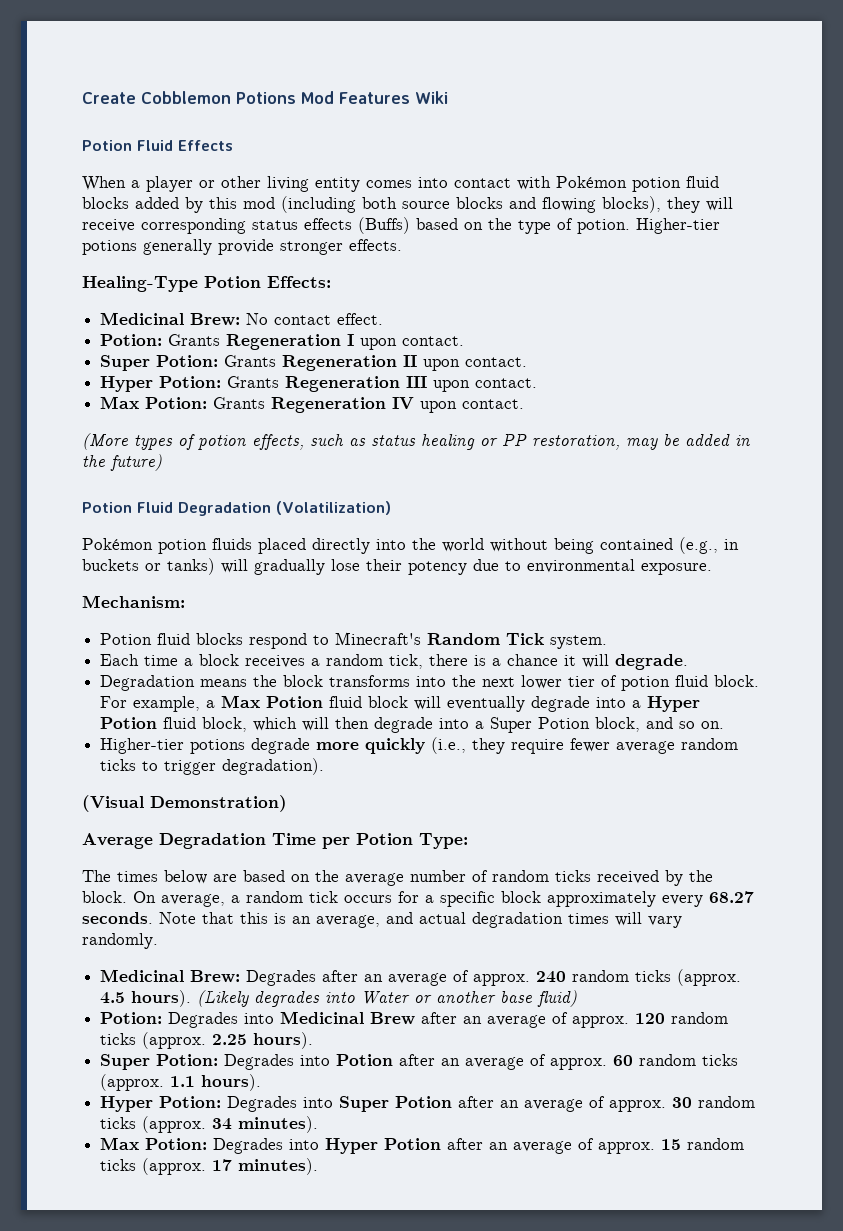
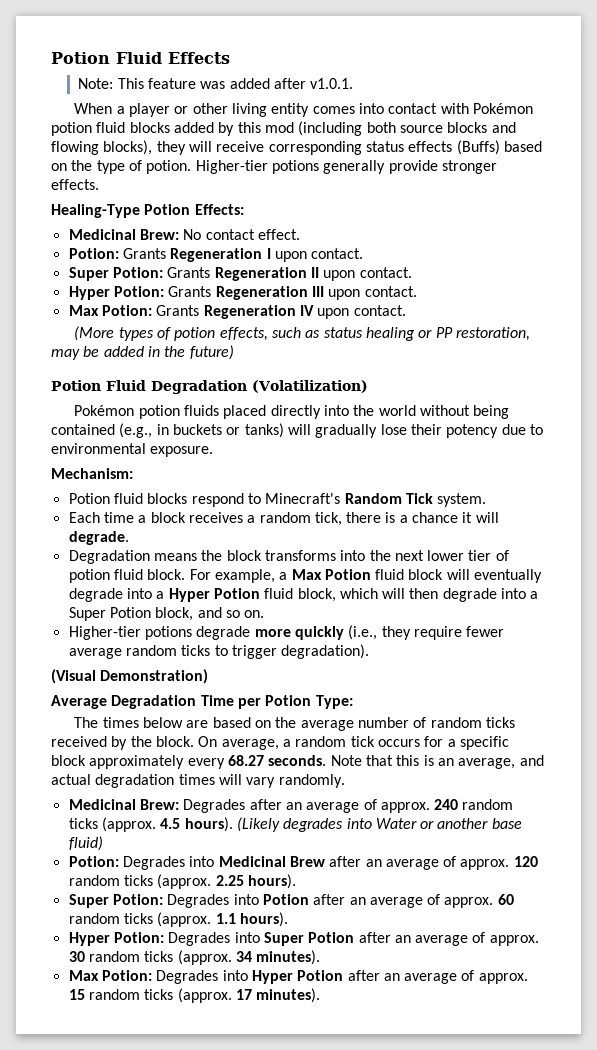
- Create Cobblemon Potions Mod Features Wiki
  Potion Fluid Effects
+ Note: This feature was added after v1.0.1.

